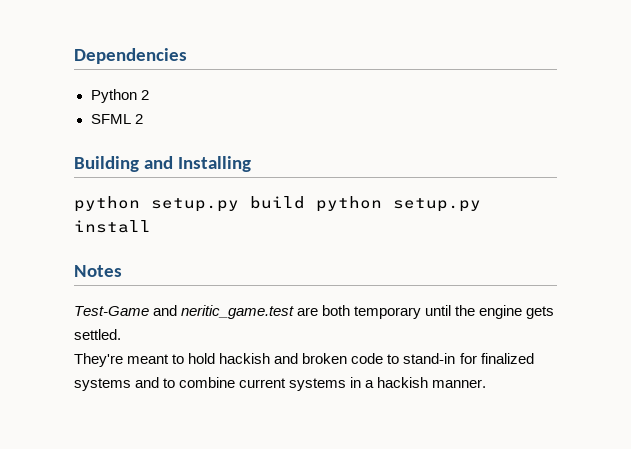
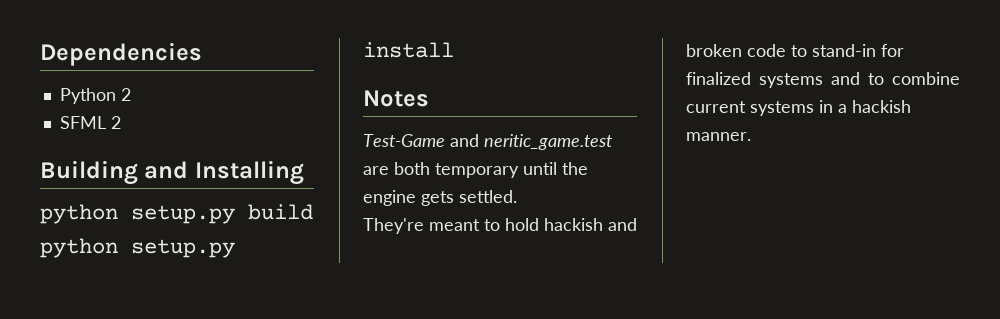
- python setup.py build python setup.py install
+ python setup.py build
+ python setup.py install

